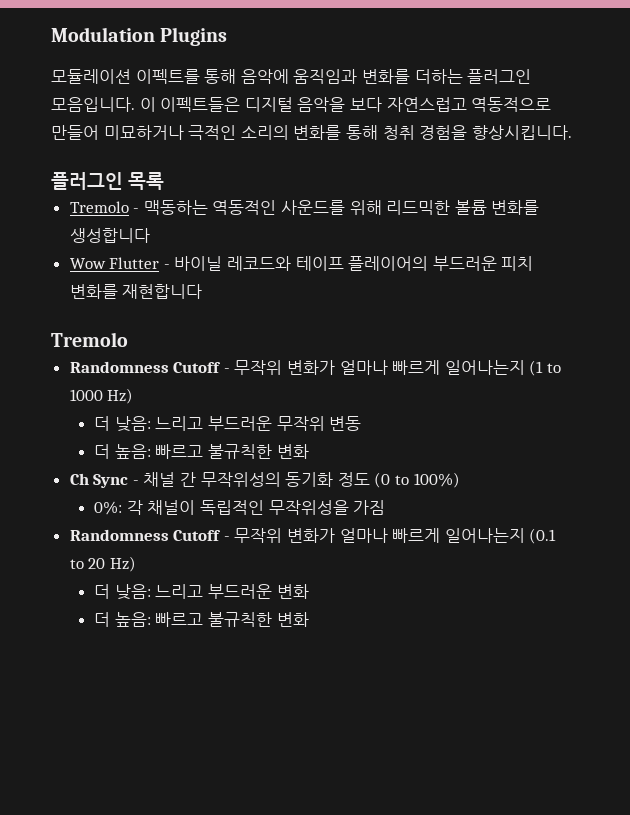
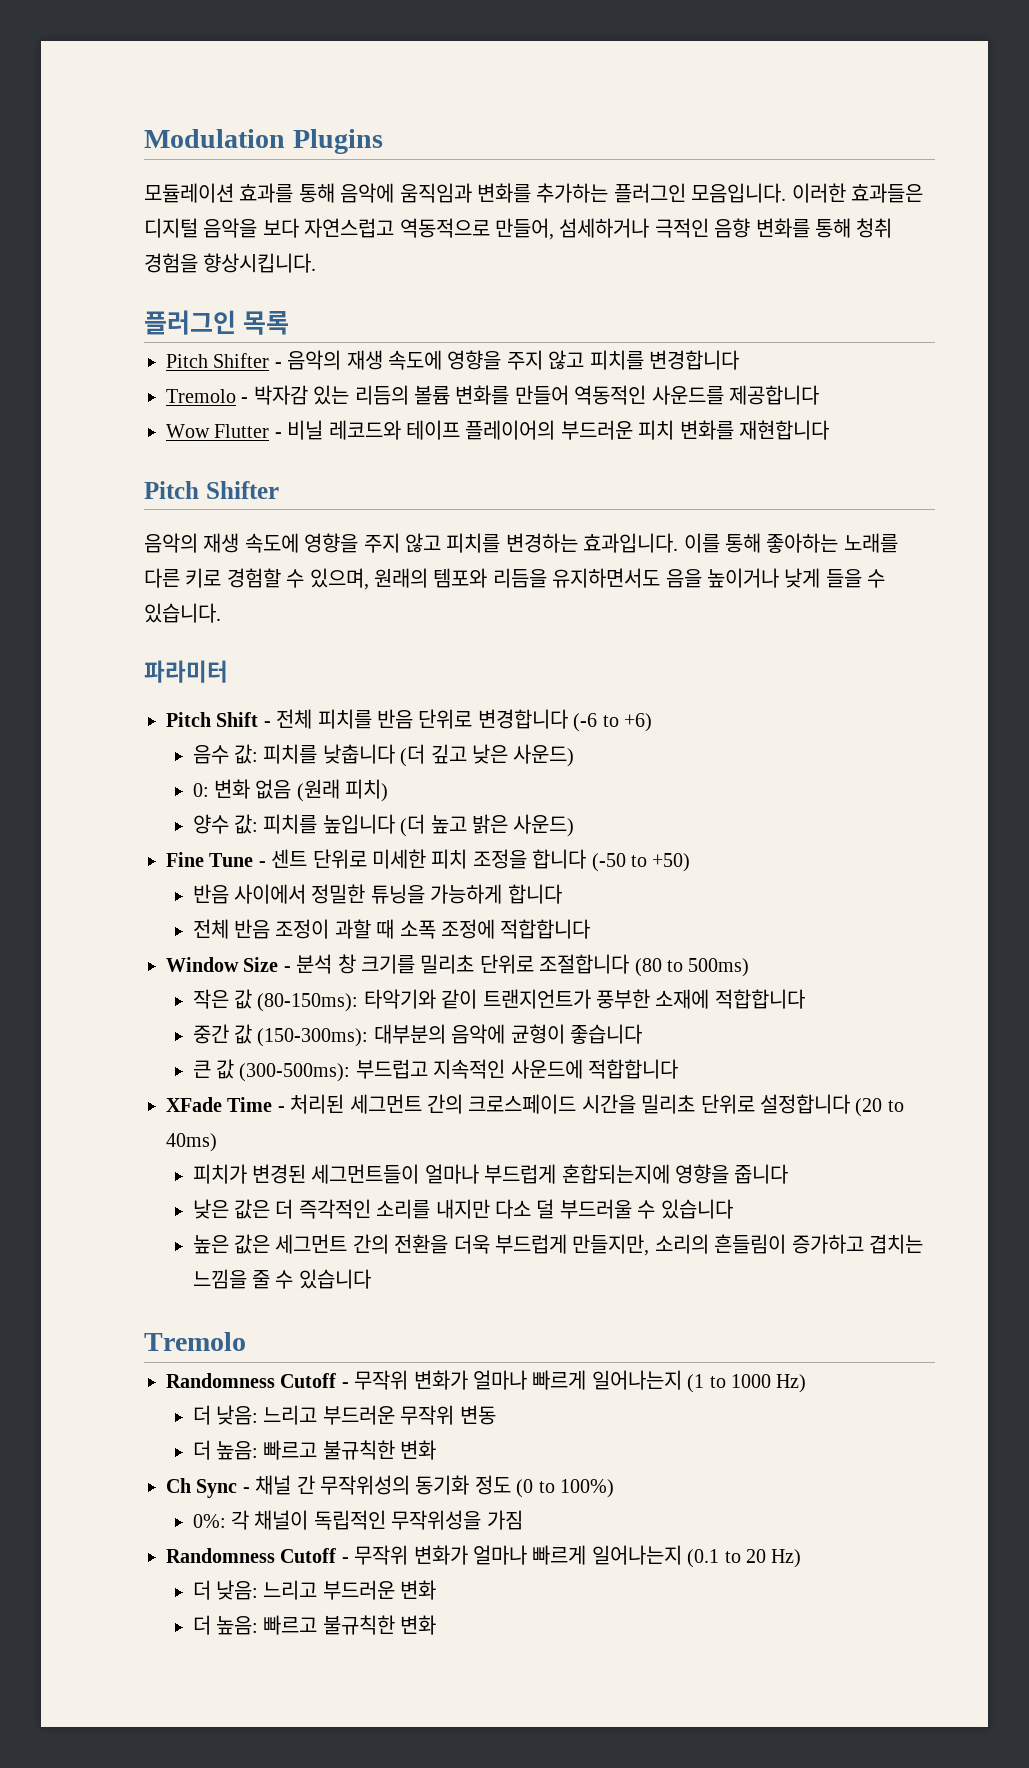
- 모듈레이션 이펙트를 통해 음악에 움직임과 변화를 더하는 플러그인 모음입니다.
+ 모듈레이션 효과를 통해 음악에 움직임과 변화를 추가하는 플러그인 모음입니다.
- 이 이펙트들은 디지털 음악을 보다 자연스럽고 역동적으로 만들어 미묘하거나 극적인 소리의 변화를 통해 청취 경험을 향상시킵니다.
+ 이러한 효과들은 디지털 음악을 보다 자연스럽고 역동적으로 만들어, 섬세하거나 극적인 음향 변화를 통해 청취 경험을 향상시킵니다.
- Tremolo - 맥동하는 역동적인 사운드를 위해 리드믹한 볼륨 변화를 생성합니다
+ Pitch Shifter - 음악의 재생 속도에 영향을 주지 않고 피치를 변경합니다
+ Tremolo - 박자감 있는 리듬의 볼륨 변화를 만들어 역동적인 사운드를 제공합니다
- Wow Flutter - 바이닐 레코드와 테이프 플레이어의 부드러운 피치 변화를 재현합니다
+ Wow Flutter - 비닐 레코드와 테이프 플레이어의 부드러운 피치 변화를 재현합니다
+ Pitch Shifter
+ 음악의 재생 속도에 영향을 주지 않고 피치를 변경하는 효과입니다. 이를 통해 좋아하는 노래를 다른 키로 경험할 수 있으며, 원래의 템포와 리듬을 유지하면서도 음을 높이거나 낮게 들을 수 있습니다.
+ 파라미터
+ Pitch Shift - 전체 피치를 반음 단위로 변경합니다 (-6 to +6)
+ 음수 값: 피치를 낮춥니다 (더 깊고 낮은 사운드)
+ 0: 변화 없음 (원래 피치)
+ 양수 값: 피치를 높입니다 (더 높고 밝은 사운드)
+ Fine Tune - 센트 단위로 미세한 피치 조정을 합니다 (-50 to +50)
+ 반음 사이에서 정밀한 튜닝을 가능하게 합니다
+ 전체 반음 조정이 과할 때 소폭 조정에 적합합니다
+ Window Size - 분석 창 크기를 밀리초 단위로 조절합니다 (80 to 500ms)
+ 작은 값 (80-150ms): 타악기와 같이 트랜지언트가 풍부한 소재에 적합합니다
+ 중간 값 (150-300ms): 대부분의 음악에 균형이 좋습니다
+ 큰 값 (300-500ms): 부드럽고 지속적인 사운드에 적합합니다
+ XFade Time - 처리된 세그먼트 간의 크로스페이드 시간을 밀리초 단위로 설정합니다 (20 to 40ms)
+ 피치가 변경된 세그먼트들이 얼마나 부드럽게 혼합되는지에 영향을 줍니다
+ 낮은 값은 더 즉각적인 소리를 내지만 다소 덜 부드러울 수 있습니다
+ 높은 값은 세그먼트 간의 전환을 더욱 부드럽게 만들지만, 소리의 흔들림이 증가하고 겹치는 느낌을 줄 수 있습니다

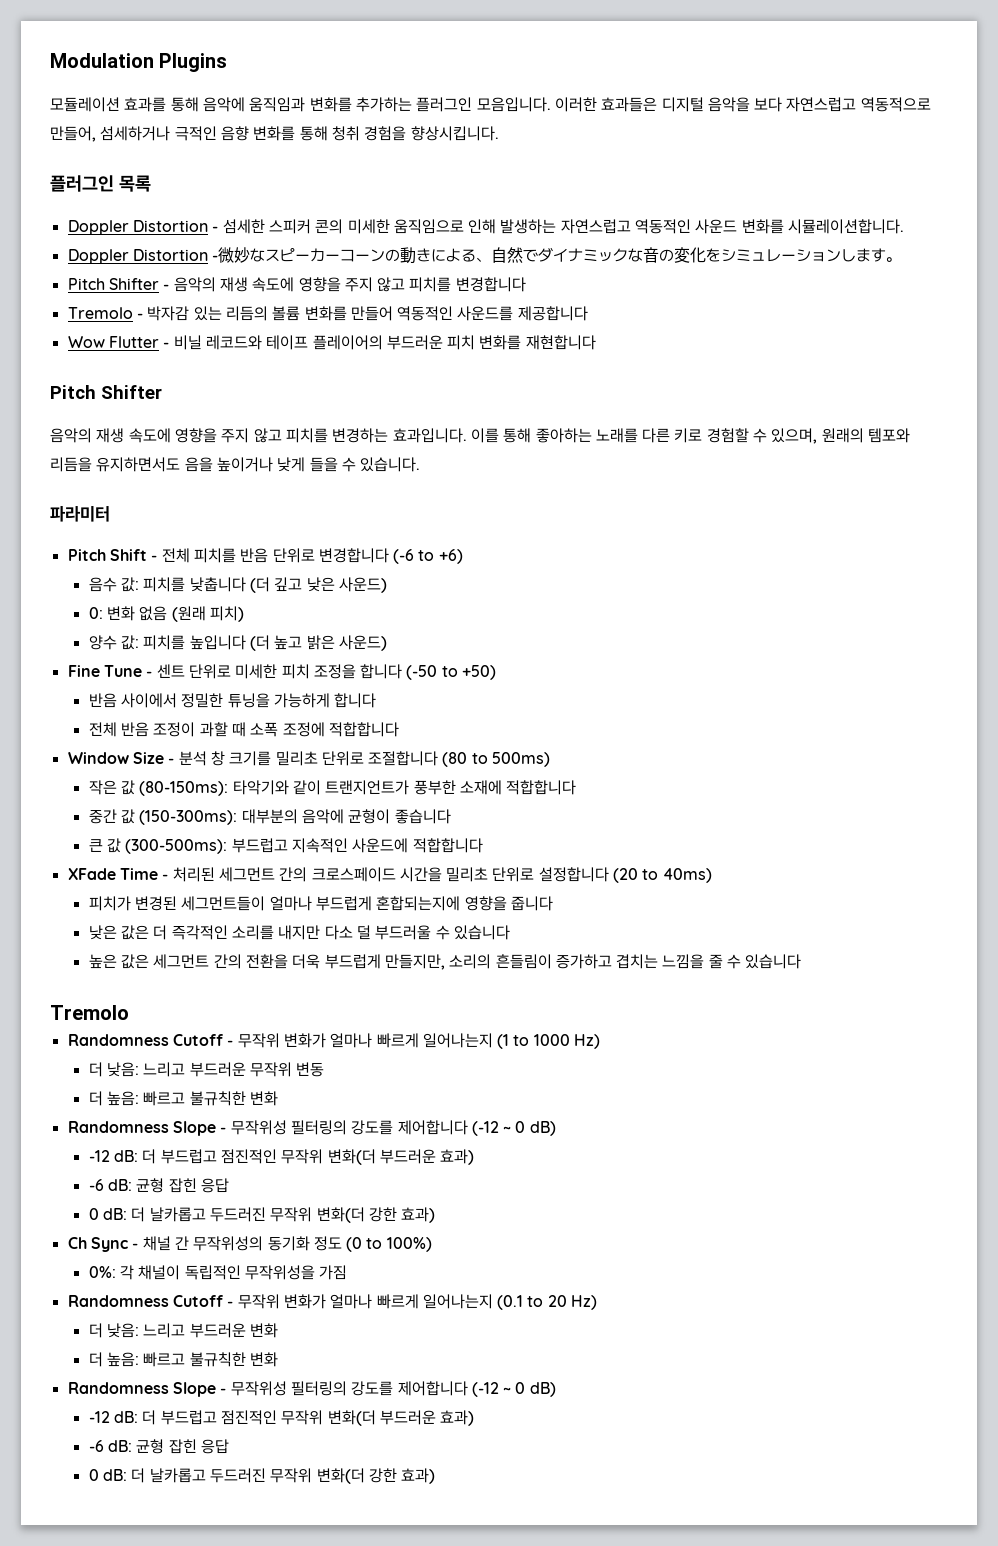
+ Doppler Distortion - 섬세한 스피커 콘의 미세한 움직임으로 인해 발생하는 자연스럽고 역동적인 사운드 변화를 시뮬레이션합니다.
+ Doppler Distortion -微妙なスピーカーコーンの動きによる、自然でダイナミックな音の変化をシミュレーションします。
  더 낮음: 느리고 부드러운 무작위 변동
  더 높음: 빠르고 불규칙한 변화
+ Randomness Slope - 무작위성 필터링의 강도를 제어합니다 (-12 ~ 0 dB)
+ -12 dB: 더 부드럽고 점진적인 무작위 변화(더 부드러운 효과)
+ -6 dB: 균형 잡힌 응답
+ 0 dB: 더 날카롭고 두드러진 무작위 변화(더 강한 효과)
  더 낮음: 느리고 부드러운 변화
  더 높음: 빠르고 불규칙한 변화
+ Randomness Slope - 무작위성 필터링의 강도를 제어합니다 (-12 ~ 0 dB)
+ -12 dB: 더 부드럽고 점진적인 무작위 변화(더 부드러운 효과)
+ -6 dB: 균형 잡힌 응답
+ 0 dB: 더 날카롭고 두드러진 무작위 변화(더 강한 효과)

